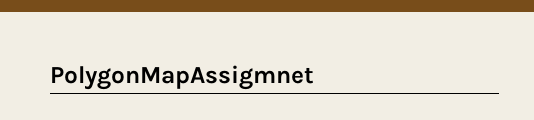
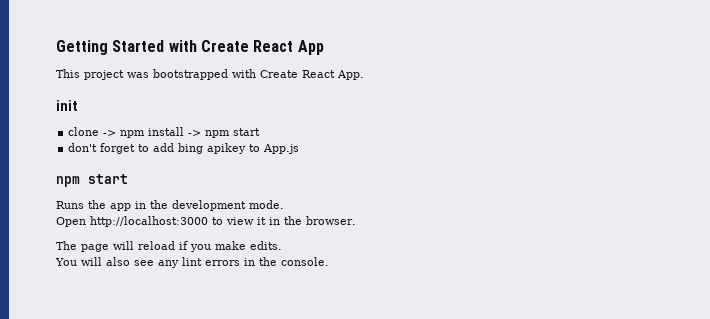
- PolygonMapAssigmnet
+ Getting Started with Create React App
+ This project was bootstrapped with Create React App.
+ init
+ clone -> npm install -> npm start
+ don't forget to add bing apikey to App.js
+ npm start
+ Runs the app in the development mode.
+ Open http://localhost:3000 to view it in the browser.
+ The page will reload if you make edits.
+ You will also see any lint errors in the console.

